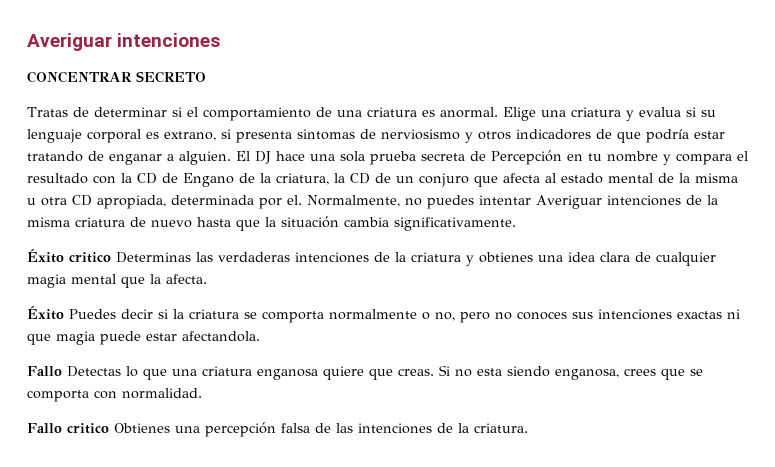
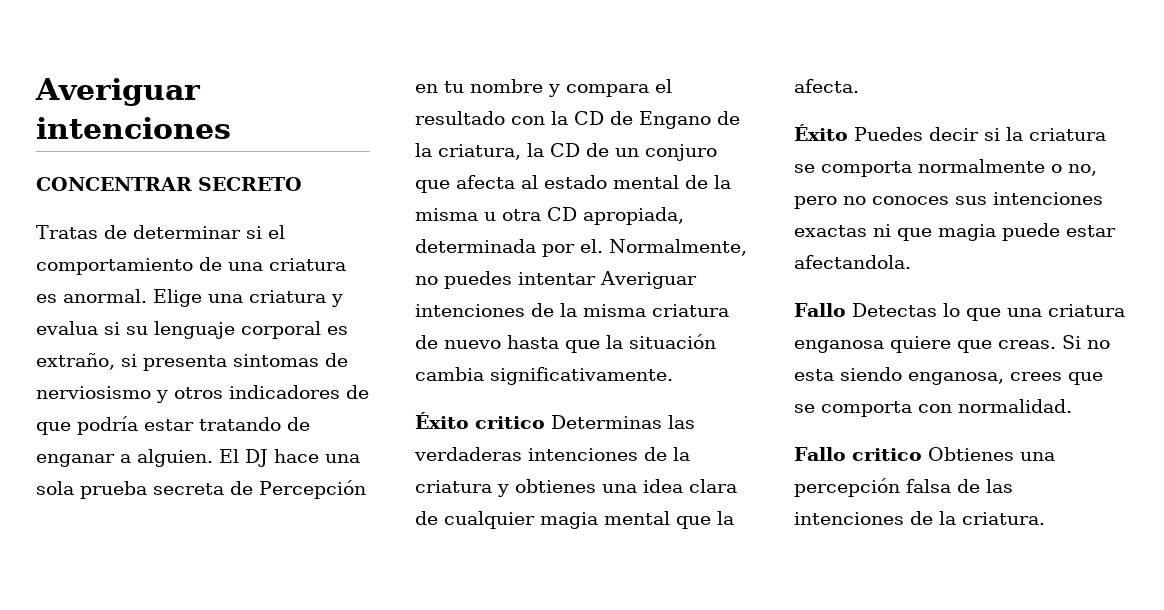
- Elige una criatura y evalua si su lenguaje corporal es extrano, si presenta sintomas de nerviosismo y otros indicadores de que podría estar tratando de enganar a alguien.
+ Elige una criatura y evalua si su lenguaje corporal es extraño, si presenta sintomas de nerviosismo y otros indicadores de que podría estar tratando de enganar a alguien.

